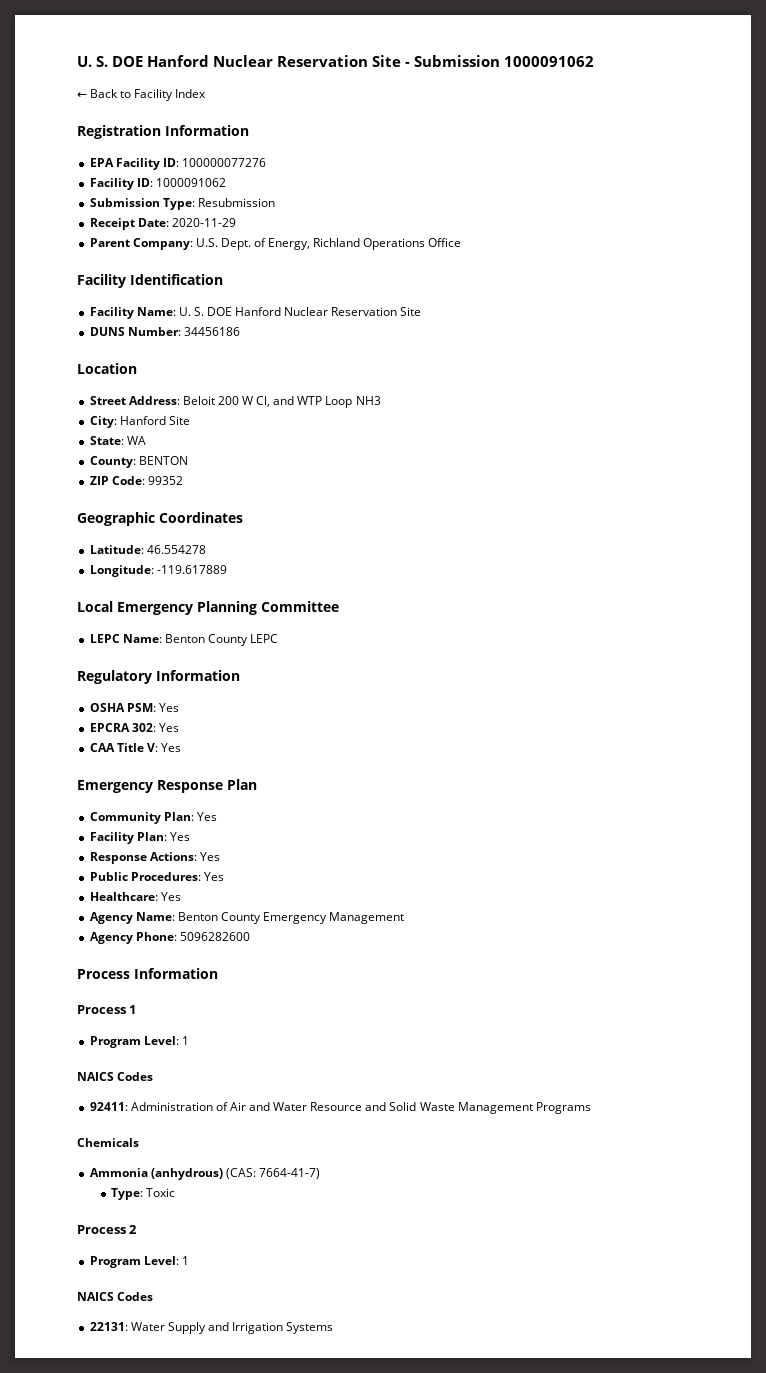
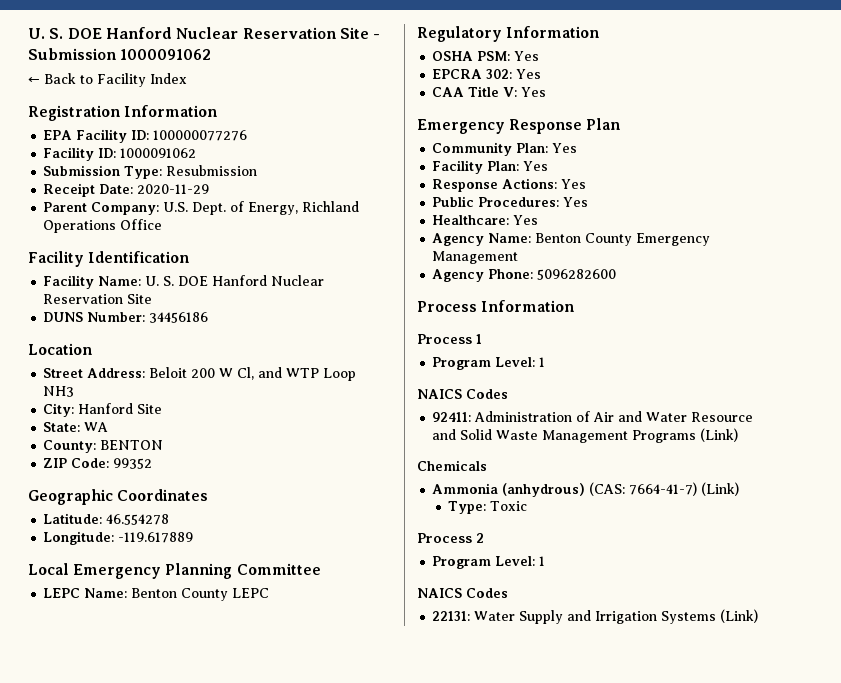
- 92411: Administration of Air and Water Resource and Solid Waste Management Programs
+ 92411: Administration of Air and Water Resource and Solid Waste Management Programs (Link)
- Ammonia (anhydrous) (CAS: 7664-41-7)
+ Ammonia (anhydrous) (CAS: 7664-41-7) (Link)
- 22131: Water Supply and Irrigation Systems
+ 22131: Water Supply and Irrigation Systems (Link)

